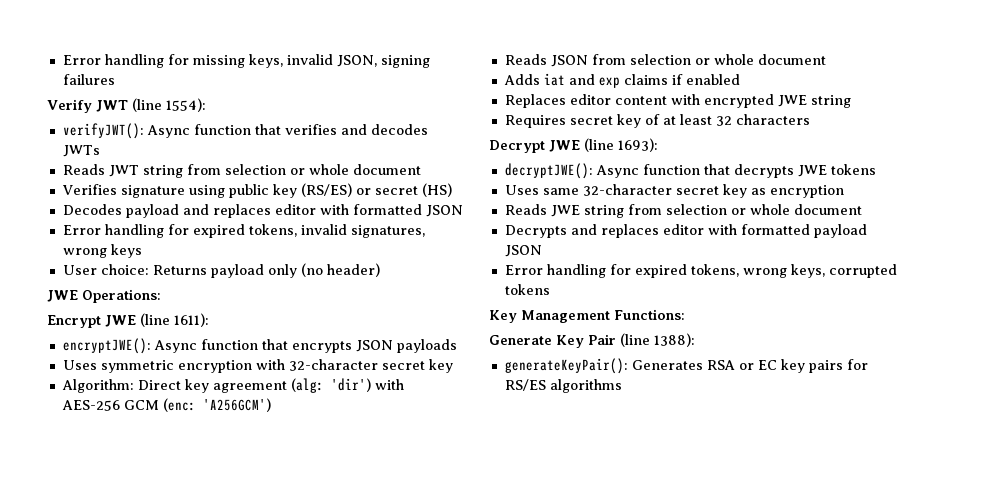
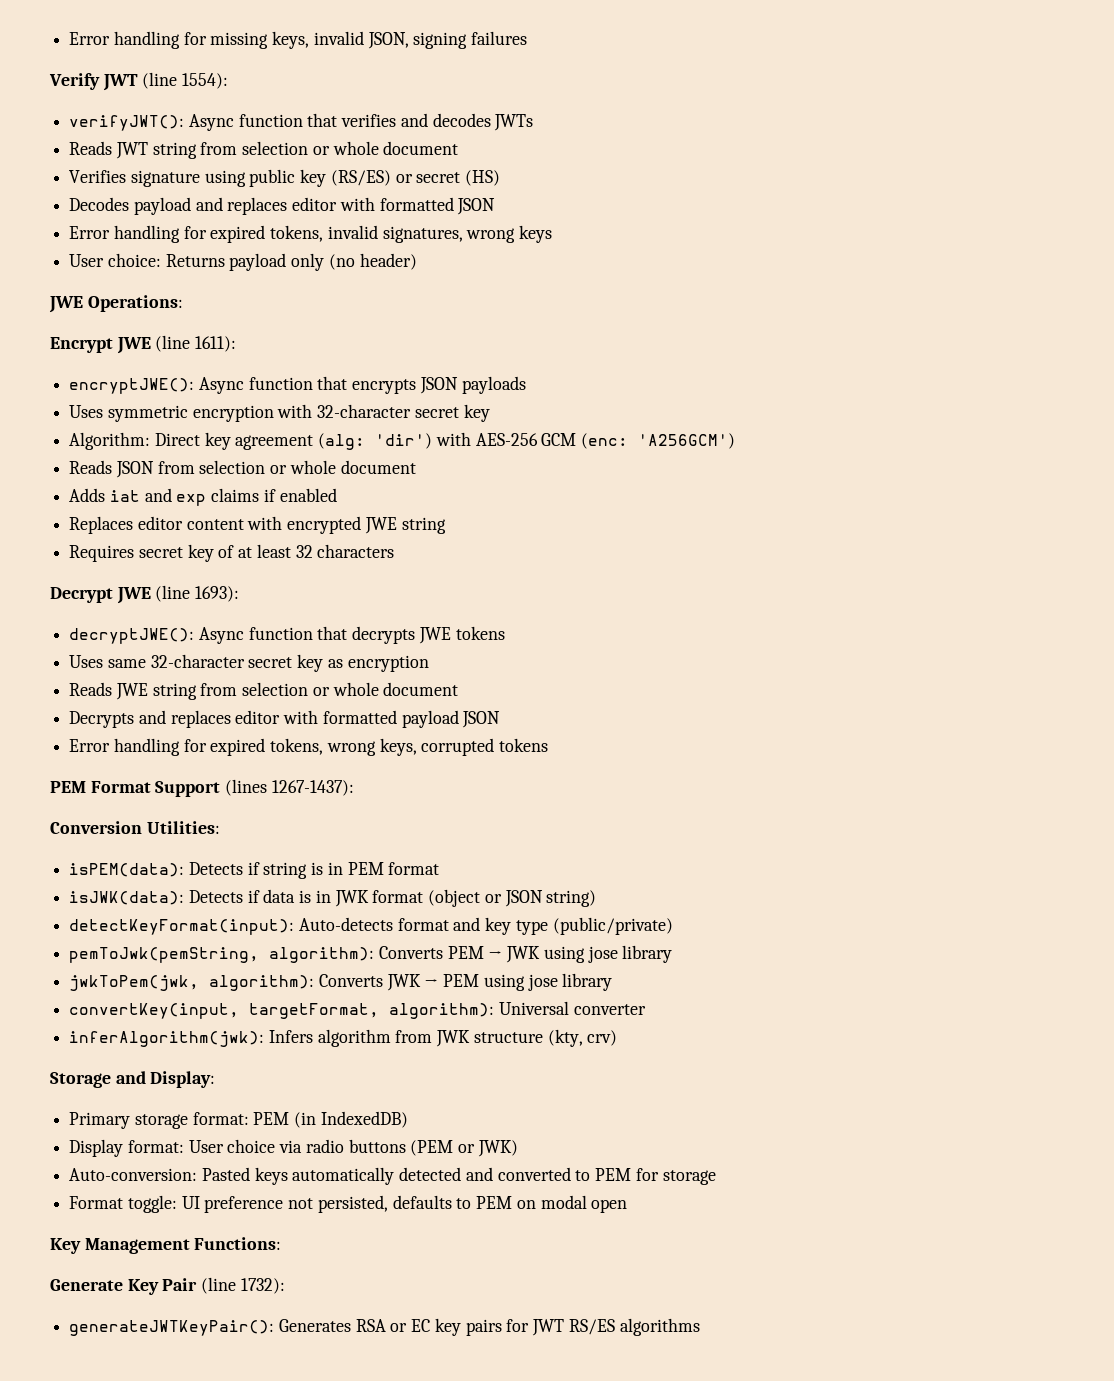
+ PEM Format Support (lines 1267-1437):
+ Conversion Utilities:
+ isPEM(data): Detects if string is in PEM format
+ isJWK(data): Detects if data is in JWK format (object or JSON string)
+ detectKeyFormat(input): Auto-detects format and key type (public/private)
+ pemToJwk(pemString, algorithm): Converts PEM → JWK using jose library
+ jwkToPem(jwk, algorithm): Converts JWK → PEM using jose library
+ convertKey(input, targetFormat, algorithm): Universal converter
+ inferAlgorithm(jwk): Infers algorithm from JWK structure (kty, crv)
+ Storage and Display:
+ Primary storage format: PEM (in IndexedDB)
+ Display format: User choice via radio buttons (PEM or JWK)
+ Auto-conversion: Pasted keys automatically detected and converted to PEM for storage
+ Format toggle: UI preference not persisted, defaults to PEM on modal open
- Generate Key Pair (line 1388):
- generateKeyPair(): Generates RSA or EC key pairs for RS/ES algorithms
+ Generate Key Pair (line 1732):
+ generateJWTKeyPair(): Generates RSA or EC key pairs for JWT RS/ES algorithms

